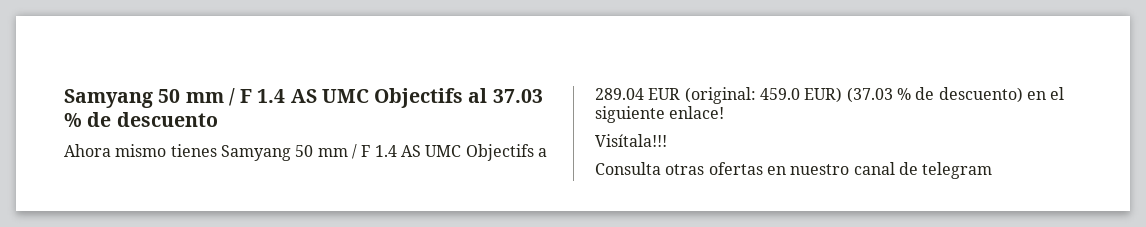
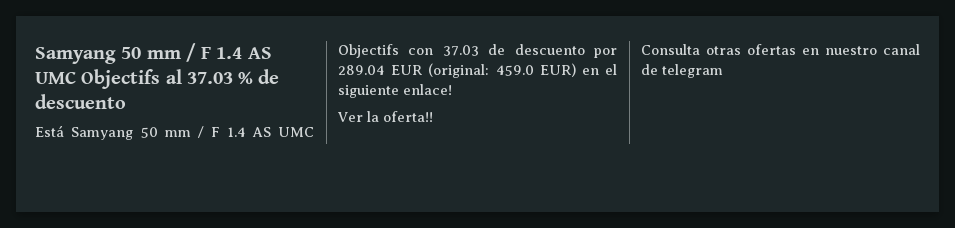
- Ahora mismo tienes Samyang 50 mm / F 1.4 AS UMC Objectifs a 289.04 EUR (original: 459.0 EUR) (37.03 % de descuento) en el siguiente enlace!
+ Está Samyang 50 mm / F 1.4 AS UMC Objectifs con 37.03 de descuento por 289.04 EUR (original: 459.0 EUR) en el siguiente enlace!
- Visítala!!!
+ Ver la oferta!!

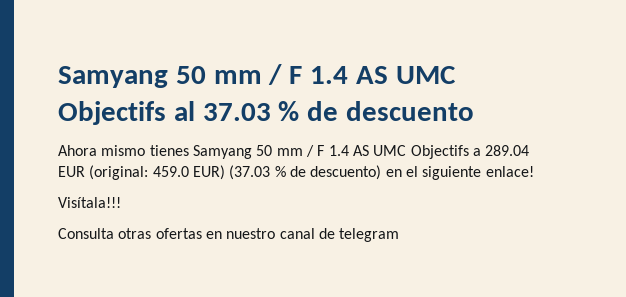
- Está Samyang 50 mm / F 1.4 AS UMC Objectifs con 37.03 de descuento por 289.04 EUR (original: 459.0 EUR) en el siguiente enlace!
+ Ahora mismo tienes Samyang 50 mm / F 1.4 AS UMC Objectifs a 289.04 EUR (original: 459.0 EUR) (37.03 % de descuento) en el siguiente enlace!
- Ver la oferta!!
+ Visítala!!!

